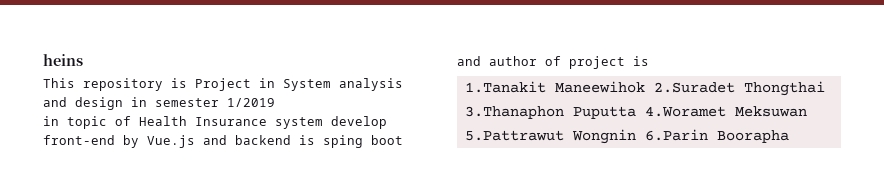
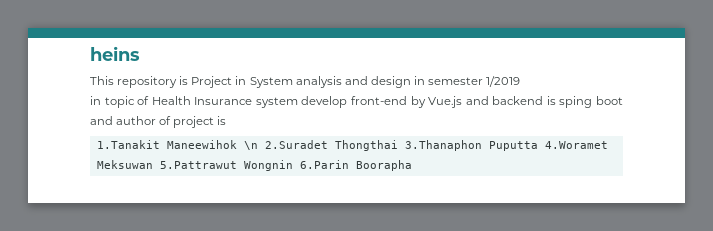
- 1.Tanakit Maneewihok 2.Suradet Thongthai 3.Thanaphon Puputta 4.Woramet Meksuwan 5.Pattrawut Wongnin 6.Parin Boorapha
+ 1.Tanakit Maneewihok \n 2.Suradet Thongthai 3.Thanaphon Puputta 4.Woramet Meksuwan 5.Pattrawut Wongnin 6.Parin Boorapha

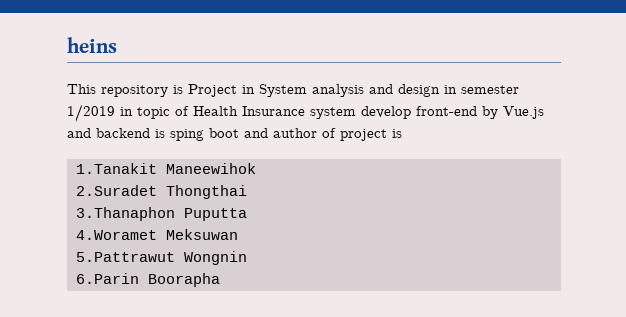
- This repository is Project in System analysis and design in semester 1/2019
- in topic of Health Insurance system develop front-end by Vue.js and backend is sping boot and author of project is
+ This repository is Project in System analysis and design in semester 1/2019 in topic of Health Insurance system develop front-end by Vue.js and backend is sping boot and author of project is
- 1.Tanakit Maneewihok \n 2.Suradet Thongthai 3.Thanaphon Puputta 4.Woramet Meksuwan 5.Pattrawut Wongnin 6.Parin Boorapha
+ 1.Tanakit Maneewihok
+ 2.Suradet Thongthai
+ 3.Thanaphon Puputta
+ 4.Woramet Meksuwan
+ 5.Pattrawut Wongnin
+ 6.Parin Boorapha

